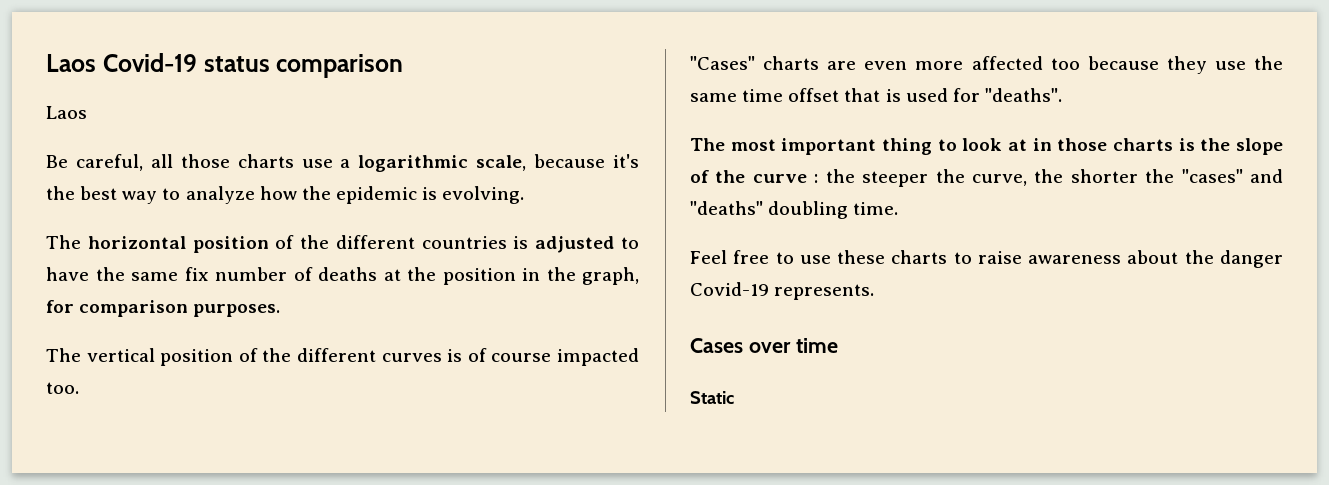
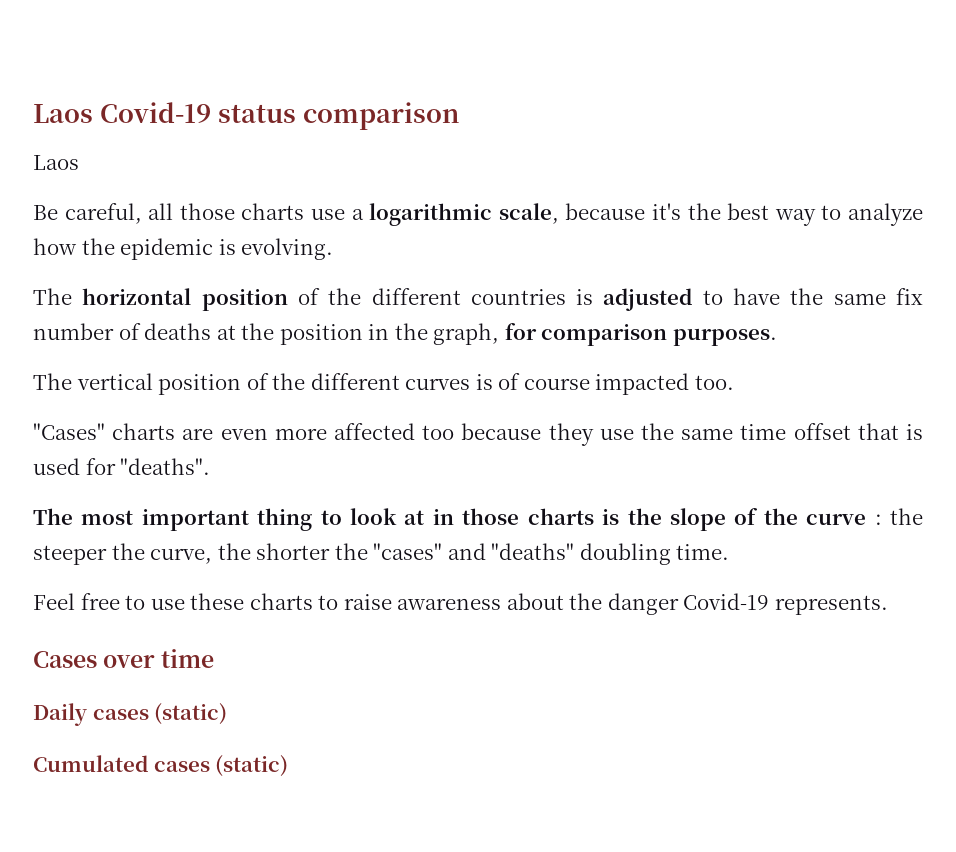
- Static
+ Daily cases (static)
+ Cumulated cases (static)

